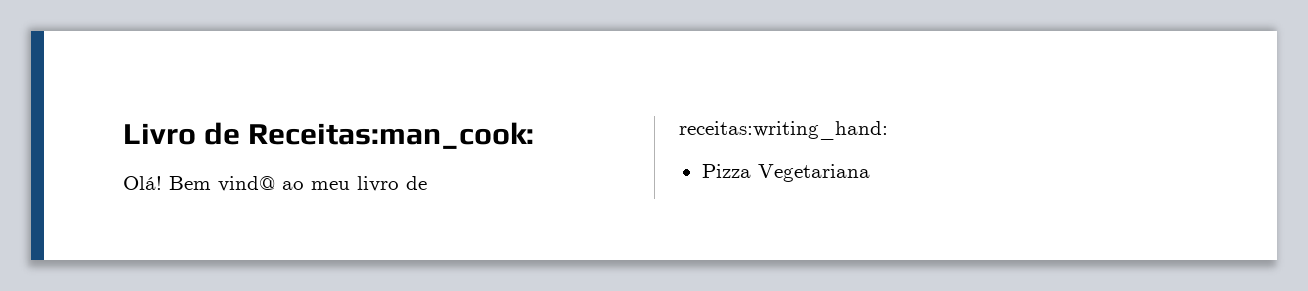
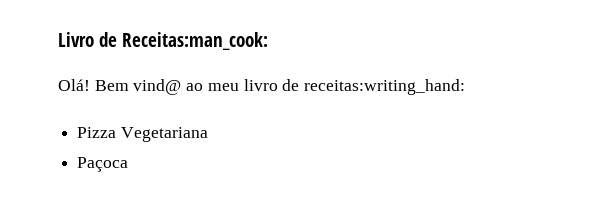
+ Paçoca

